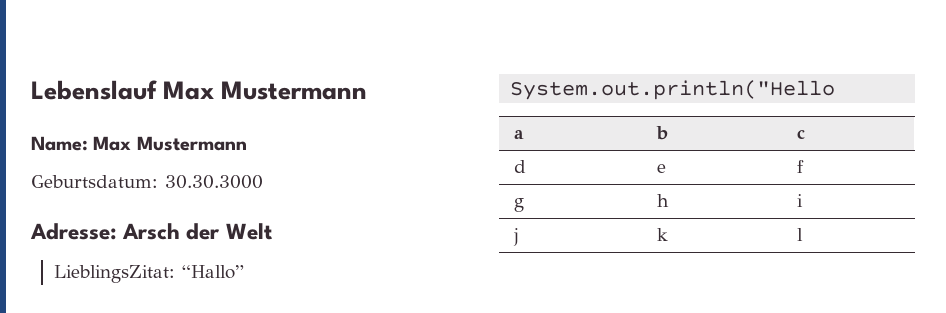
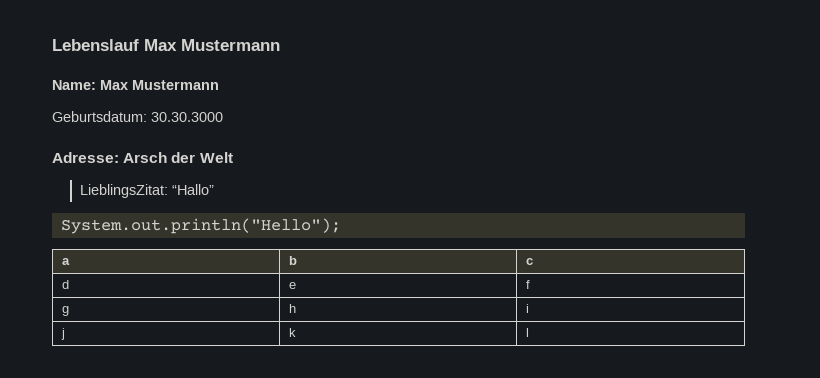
- System.out.println("Hello
+ System.out.println("Hello");

